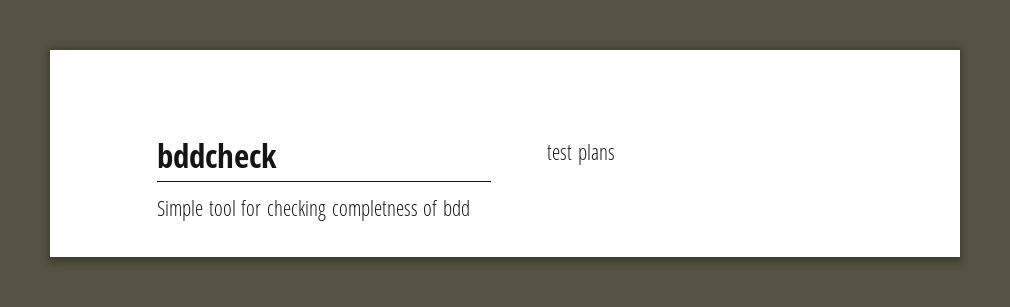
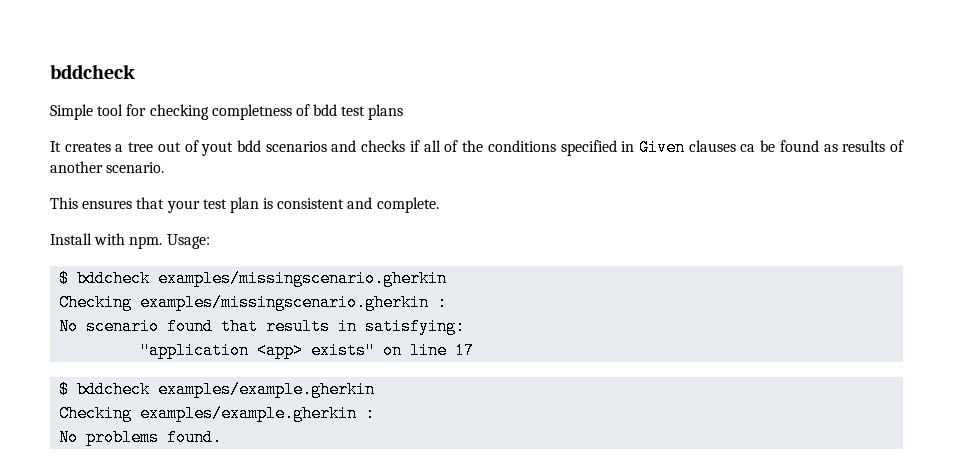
+ It creates a tree out of yout bdd scenarios and checks if all of the conditions specified in Given clauses ca be found as results of another scenario.
+ This ensures that your test plan is consistent and complete.
+ Install with npm. Usage:
+ $ bddcheck examples/missingscenario.gherkin
+ Checking examples/missingscenario.gherkin :
+ No scenario found that results in satisfying:
+ "application <app> exists" on line 17
+ $ bddcheck examples/example.gherkin
+ Checking examples/example.gherkin :
+ No problems found.

